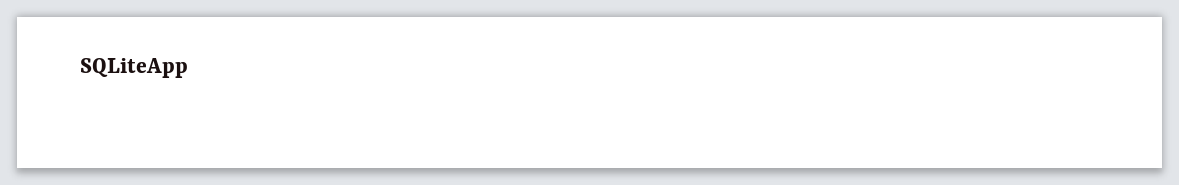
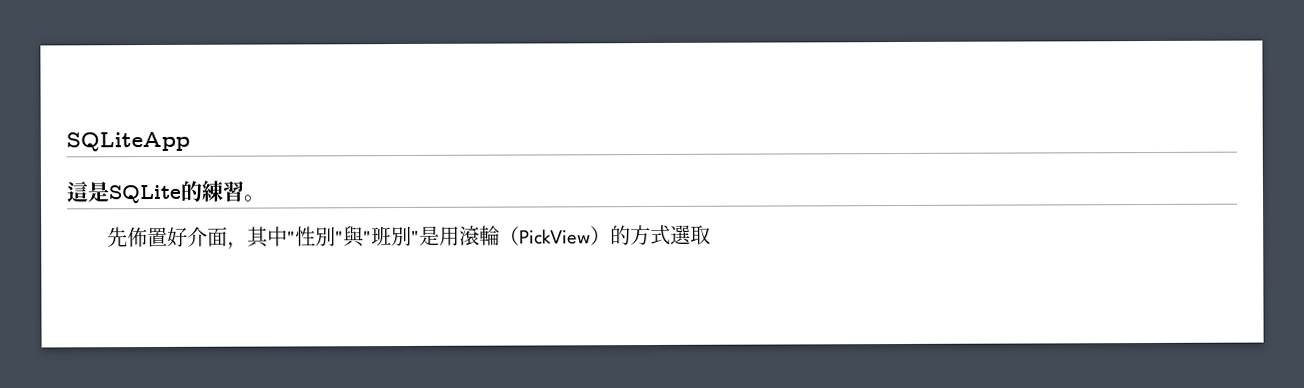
+ 這是SQLite的練習。
+ 先佈置好介面，其中"性別"與"班別"是用滾輪（PickView）的方式選取

